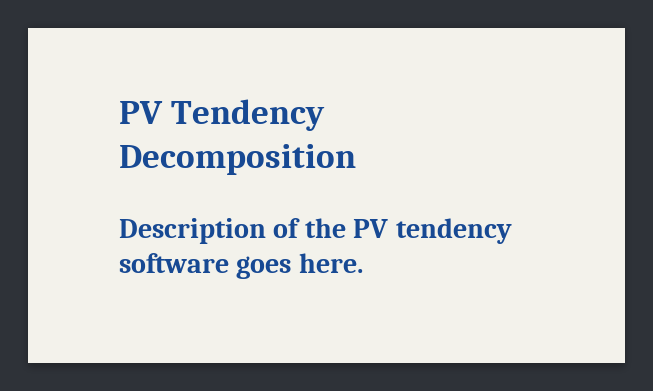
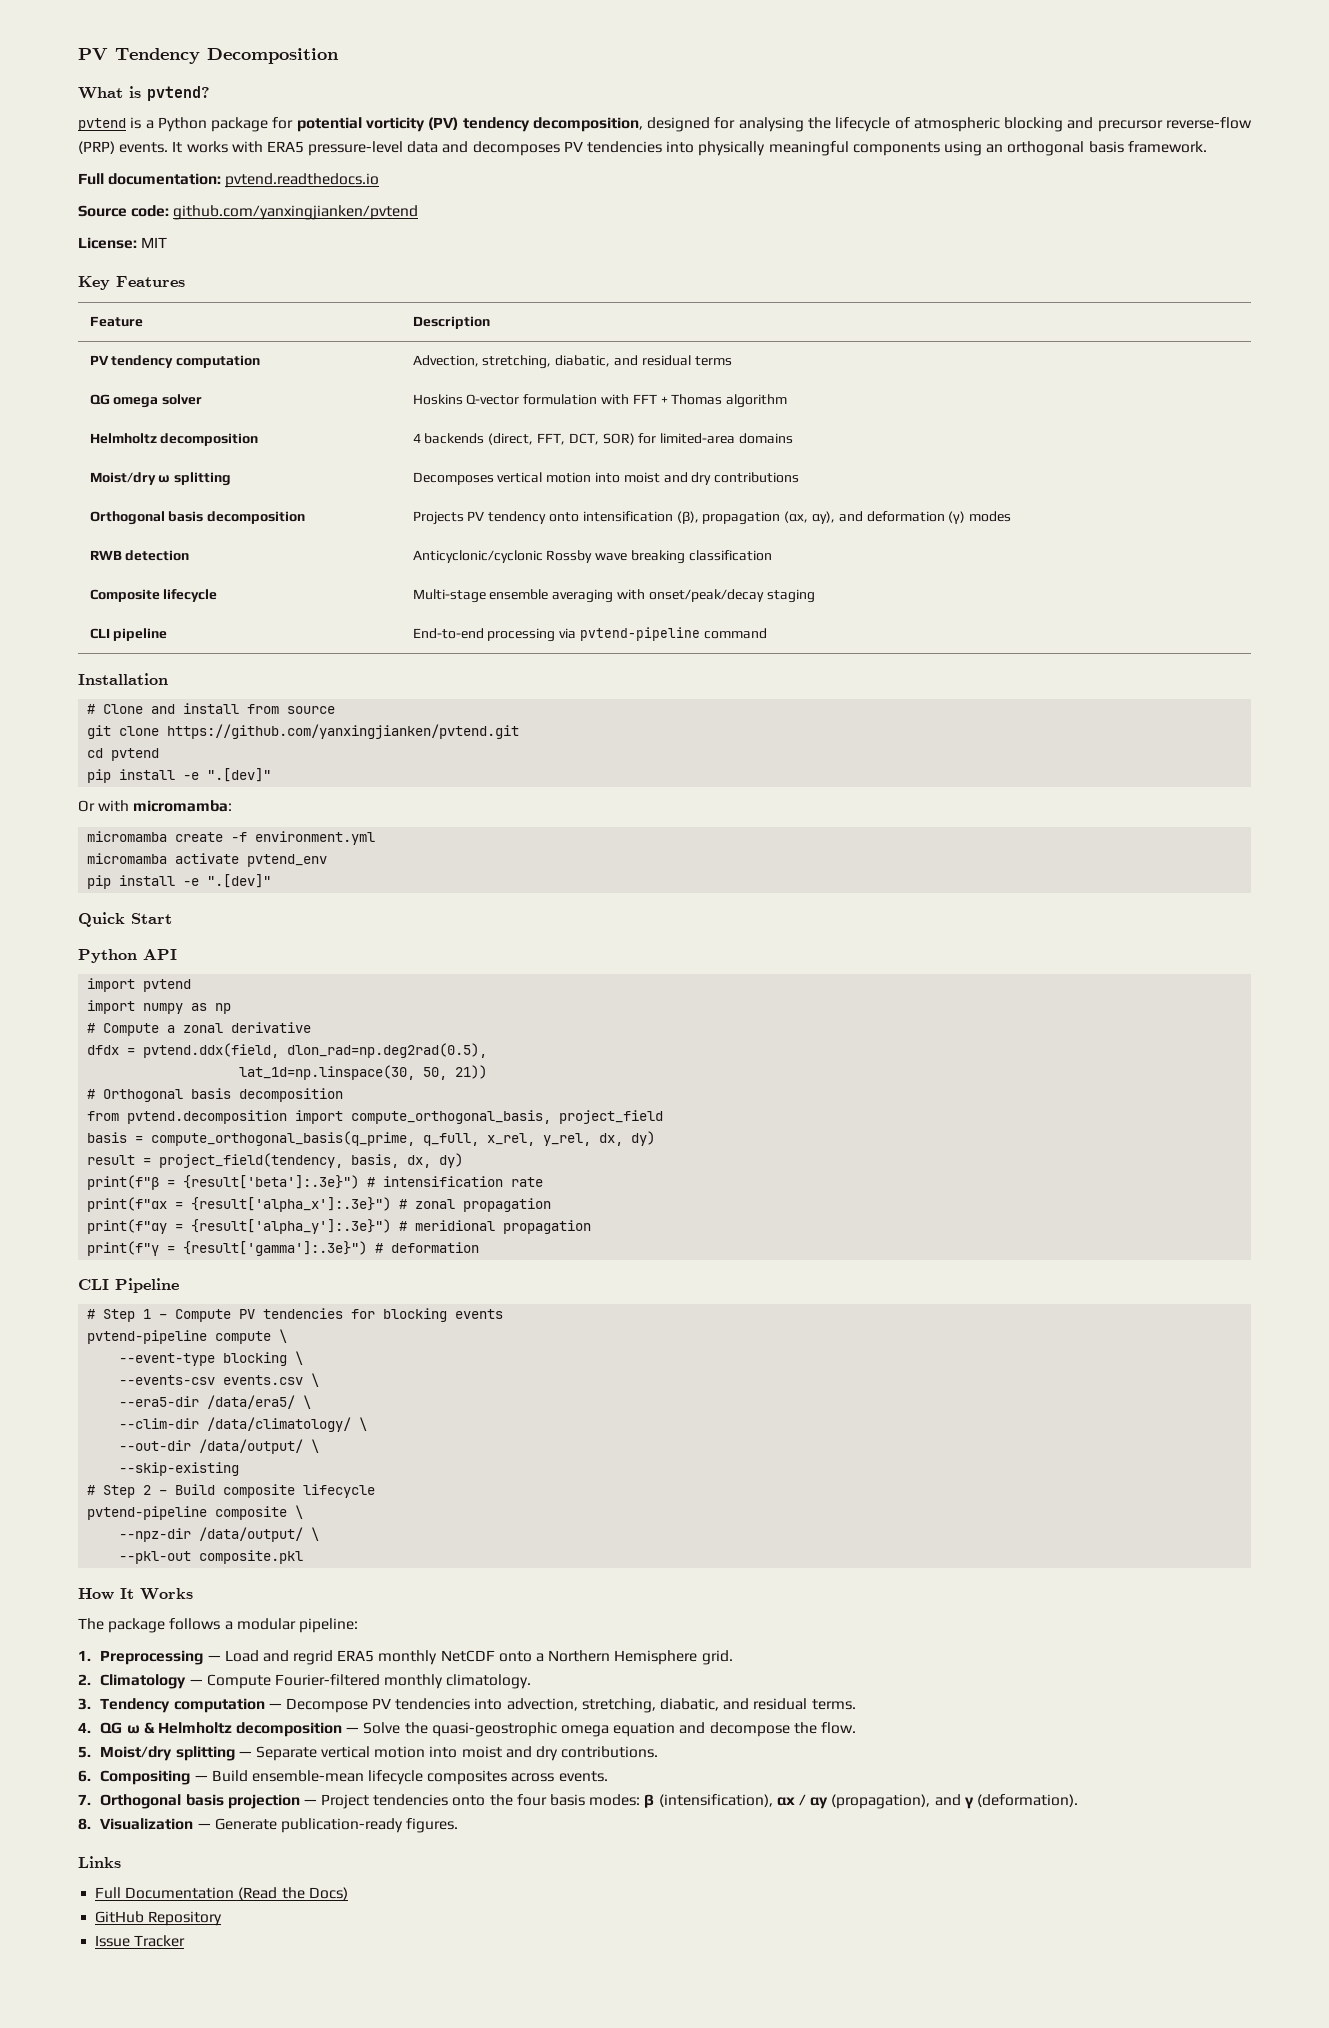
- Description of the PV tendency software goes here.
+ What is pvtend?
+ pvtend is a Python package for potential vorticity (PV) tendency decomposition, designed for analysing the lifecycle of atmospheric blocking and precursor reverse-flow (PRP) events. It works with ERA5 pressure-level data and decomposes PV tendencies into physically meaningful components using an orthogonal basis framework.
+ Full documentation: pvtend.readthedocs.io
+ Source code: github.com/yanxingjianken/pvtend
+ License: MIT
+ Key Features
+ Feature | Description
+ PV tendency computation | Advection, stretching, diabatic, and residual terms
+ QG omega solver | Hoskins Q-vector formulation with FFT + Thomas algorithm
+ Helmholtz decomposition | 4 backends (direct, FFT, DCT, SOR) for limited-area domains
+ Moist/dry ω splitting | Decomposes vertical motion into moist and dry contributions
+ Orthogonal basis decomposition | Projects PV tendency onto intensification (β), propagation (αx, αy), and deformation (γ) modes
+ RWB detection | Anticyclonic/cyclonic Rossby wave breaking classification
+ Composite lifecycle | Multi-stage ensemble averaging with onset/peak/decay staging
+ CLI pipeline | End-to-end processing via pvtend-pipeline command
+ Installation
+ # Clone and install from source
+ git clone https://github.com/yanxingjianken/pvtend.git
+ cd pvtend
+ pip install -e ".[dev]"
+ Or with micromamba:
+ micromamba create -f environment.yml
+ micromamba activate pvtend_env
+ pip install -e ".[dev]"
+ Quick Start
+ Python API
+ import pvtend
+ import numpy as np
+ # Compute a zonal derivative
+ dfdx = pvtend.ddx(field, dlon_rad=np.deg2rad(0.5),
+ lat_1d=np.linspace(30, 50, 21))
+ # Orthogonal basis decomposition
+ from pvtend.decomposition import compute_orthogonal_basis, project_field
+ basis = compute_orthogonal_basis(q_prime, q_full, x_rel, y_rel, dx, dy)
+ result = project_field(tendency, basis, dx, dy)
+ print(f"β = {result['beta']:.3e}") # intensification rate
+ print(f"αx = {result['alpha_x']:.3e}") # zonal propagation
+ print(f"αy = {result['alpha_y']:.3e}") # meridional propagation
+ print(f"γ = {result['gamma']:.3e}") # deformation
+ CLI Pipeline
+ # Step 1 – Compute PV tendencies for blocking events
+ pvtend-pipeline compute \
+ --event-type blocking \
+ --events-csv events.csv \
+ --era5-dir /data/era5/ \
+ --clim-dir /data/climatology/ \
+ --out-dir /data/output/ \
+ --skip-existing
+ # Step 2 – Build composite lifecycle
+ pvtend-pipeline composite \
+ --npz-dir /data/output/ \
+ --pkl-out composite.pkl
+ How It Works
+ The package follows a modular pipeline:
+ 1. Preprocessing — Load and regrid ERA5 monthly NetCDF onto a Northern Hemisphere grid.
+ 2. Climatology — Compute Fourier-filtered monthly climatology.
+ 3. Tendency computation — Decompose PV tendencies into advection, stretching, diabatic, and residual terms.
+ 4. QG ω & Helmholtz decomposition — Solve the quasi-geostrophic omega equation and decompose the flow.
+ 5. Moist/dry splitting — Separate vertical motion into moist and dry contributions.
+ 6. Compositing — Build ensemble-mean lifecycle composites across events.
+ 7. Orthogonal basis projection — Project tendencies onto the four basis modes: β (intensification), αx / αy (propagation), and γ (deformation).
+ 8. Visualization — Generate publication-ready figures.
+ Links
+ Full Documentation (Read the Docs)
+ GitHub Repository
+ Issue Tracker

